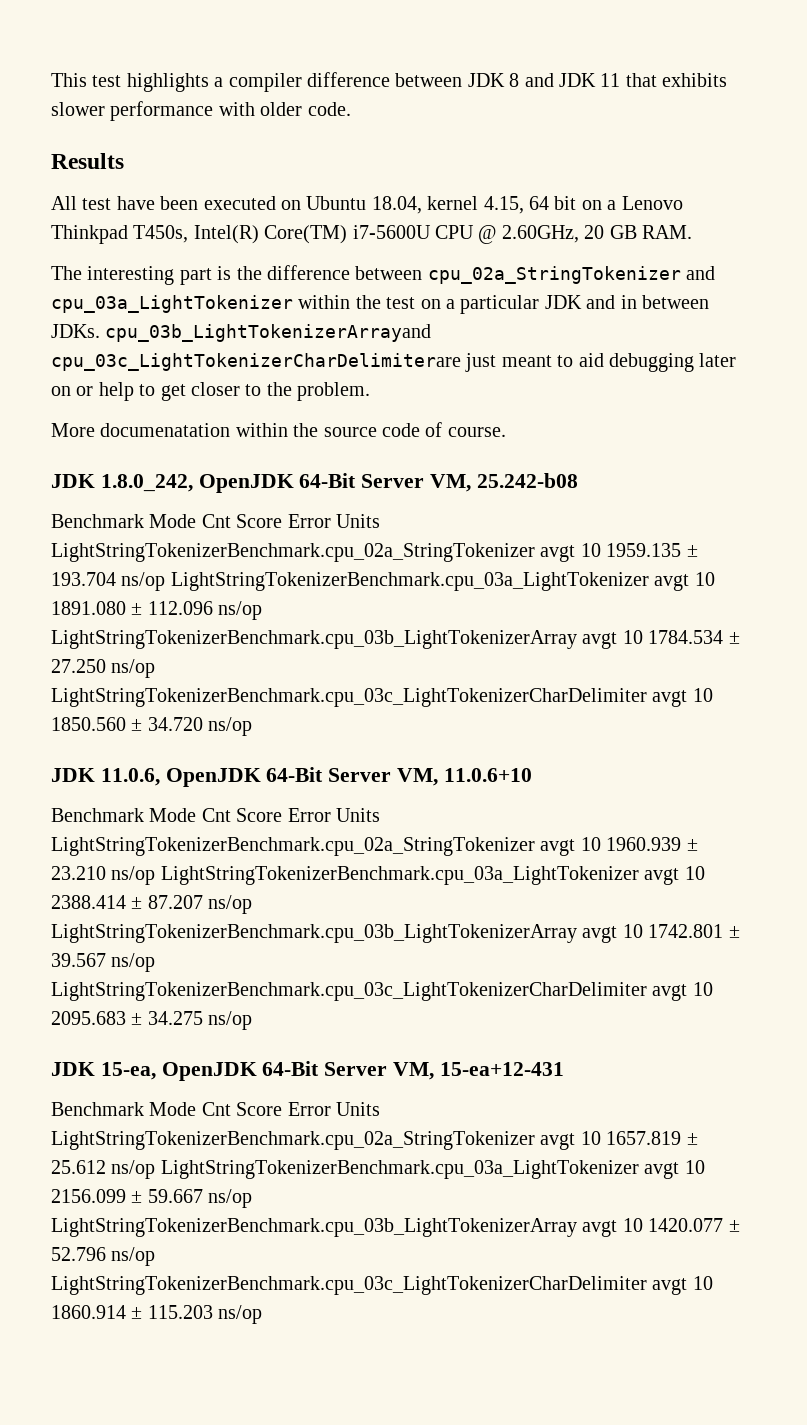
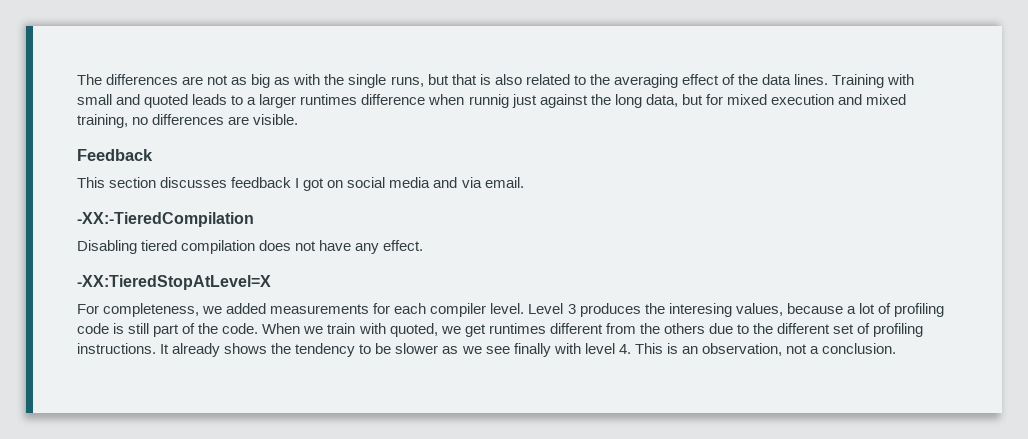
- This test highlights a compiler difference between JDK 8 and JDK 11 that exhibits slower performance with older code.
- Results
- All test have been executed on Ubuntu 18.04, kernel 4.15, 64 bit on a Lenovo Thinkpad T450s, Intel(R) Core(TM) i7-5600U CPU @ 2.60GHz, 20 GB RAM.
- The interesting part is the difference between cpu_02a_StringTokenizer and cpu_03a_LightTokenizer within the test on a particular JDK and in between JDKs. cpu_03b_LightTokenizerArrayand cpu_03c_LightTokenizerCharDelimiterare just meant to aid debugging later on or help to get closer to the problem.
- More documenatation within the source code of course.
- JDK 1.8.0_242, OpenJDK 64-Bit Server VM, 25.242-b08
- Benchmark Mode Cnt Score Error Units LightStringTokenizerBenchmark.cpu_02a_StringTokenizer avgt 10 1959.135 ± 193.704 ns/op LightStringTokenizerBenchmark.cpu_03a_LightTokenizer avgt 10 1891.080 ± 112.096 ns/op LightStringTokenizerBenchmark.cpu_03b_LightTokenizerArray avgt 10 1784.534 ± 27.250 ns/op LightStringTokenizerBenchmark.cpu_03c_LightTokenizerCharDelimiter avgt 10 1850.560 ± 34.720 ns/op
- JDK 11.0.6, OpenJDK 64-Bit Server VM, 11.0.6+10
- Benchmark Mode Cnt Score Error Units LightStringTokenizerBenchmark.cpu_02a_StringTokenizer avgt 10 1960.939 ± 23.210 ns/op LightStringTokenizerBenchmark.cpu_03a_LightTokenizer avgt 10 2388.414 ± 87.207 ns/op LightStringTokenizerBenchmark.cpu_03b_LightTokenizerArray avgt 10 1742.801 ± 39.567 ns/op LightStringTokenizerBenchmark.cpu_03c_LightTokenizerCharDelimiter avgt 10 2095.683 ± 34.275 ns/op
- JDK 15-ea, OpenJDK 64-Bit Server VM, 15-ea+12-431
- Benchmark Mode Cnt Score Error Units LightStringTokenizerBenchmark.cpu_02a_StringTokenizer avgt 10 1657.819 ± 25.612 ns/op LightStringTokenizerBenchmark.cpu_03a_LightTokenizer avgt 10 2156.099 ± 59.667 ns/op LightStringTokenizerBenchmark.cpu_03b_LightTokenizerArray avgt 10 1420.077 ± 52.796 ns/op LightStringTokenizerBenchmark.cpu_03c_LightTokenizerCharDelimiter avgt 10 1860.914 ± 115.203 ns/op
+ The differences are not as big as with the single runs, but that is also related to the averaging effect of the data lines. Training with small and quoted leads to a larger runtimes difference when runnig just against the long data, but for mixed execution and mixed training, no differences are visible.
+ Feedback
+ This section discusses feedback I got on social media and via email.
+ -XX:-TieredCompilation
+ Disabling tiered compilation does not have any effect.
+ -XX:TieredStopAtLevel=X
+ For completeness, we added measurements for each compiler level. Level 3 produces the interesing values, because a lot of profiling code is still part of the code. When we train with quoted, we get runtimes different from the others due to the different set of profiling instructions. It already shows the tendency to be slower as we see finally with level 4. This is an observation, not a conclusion.

